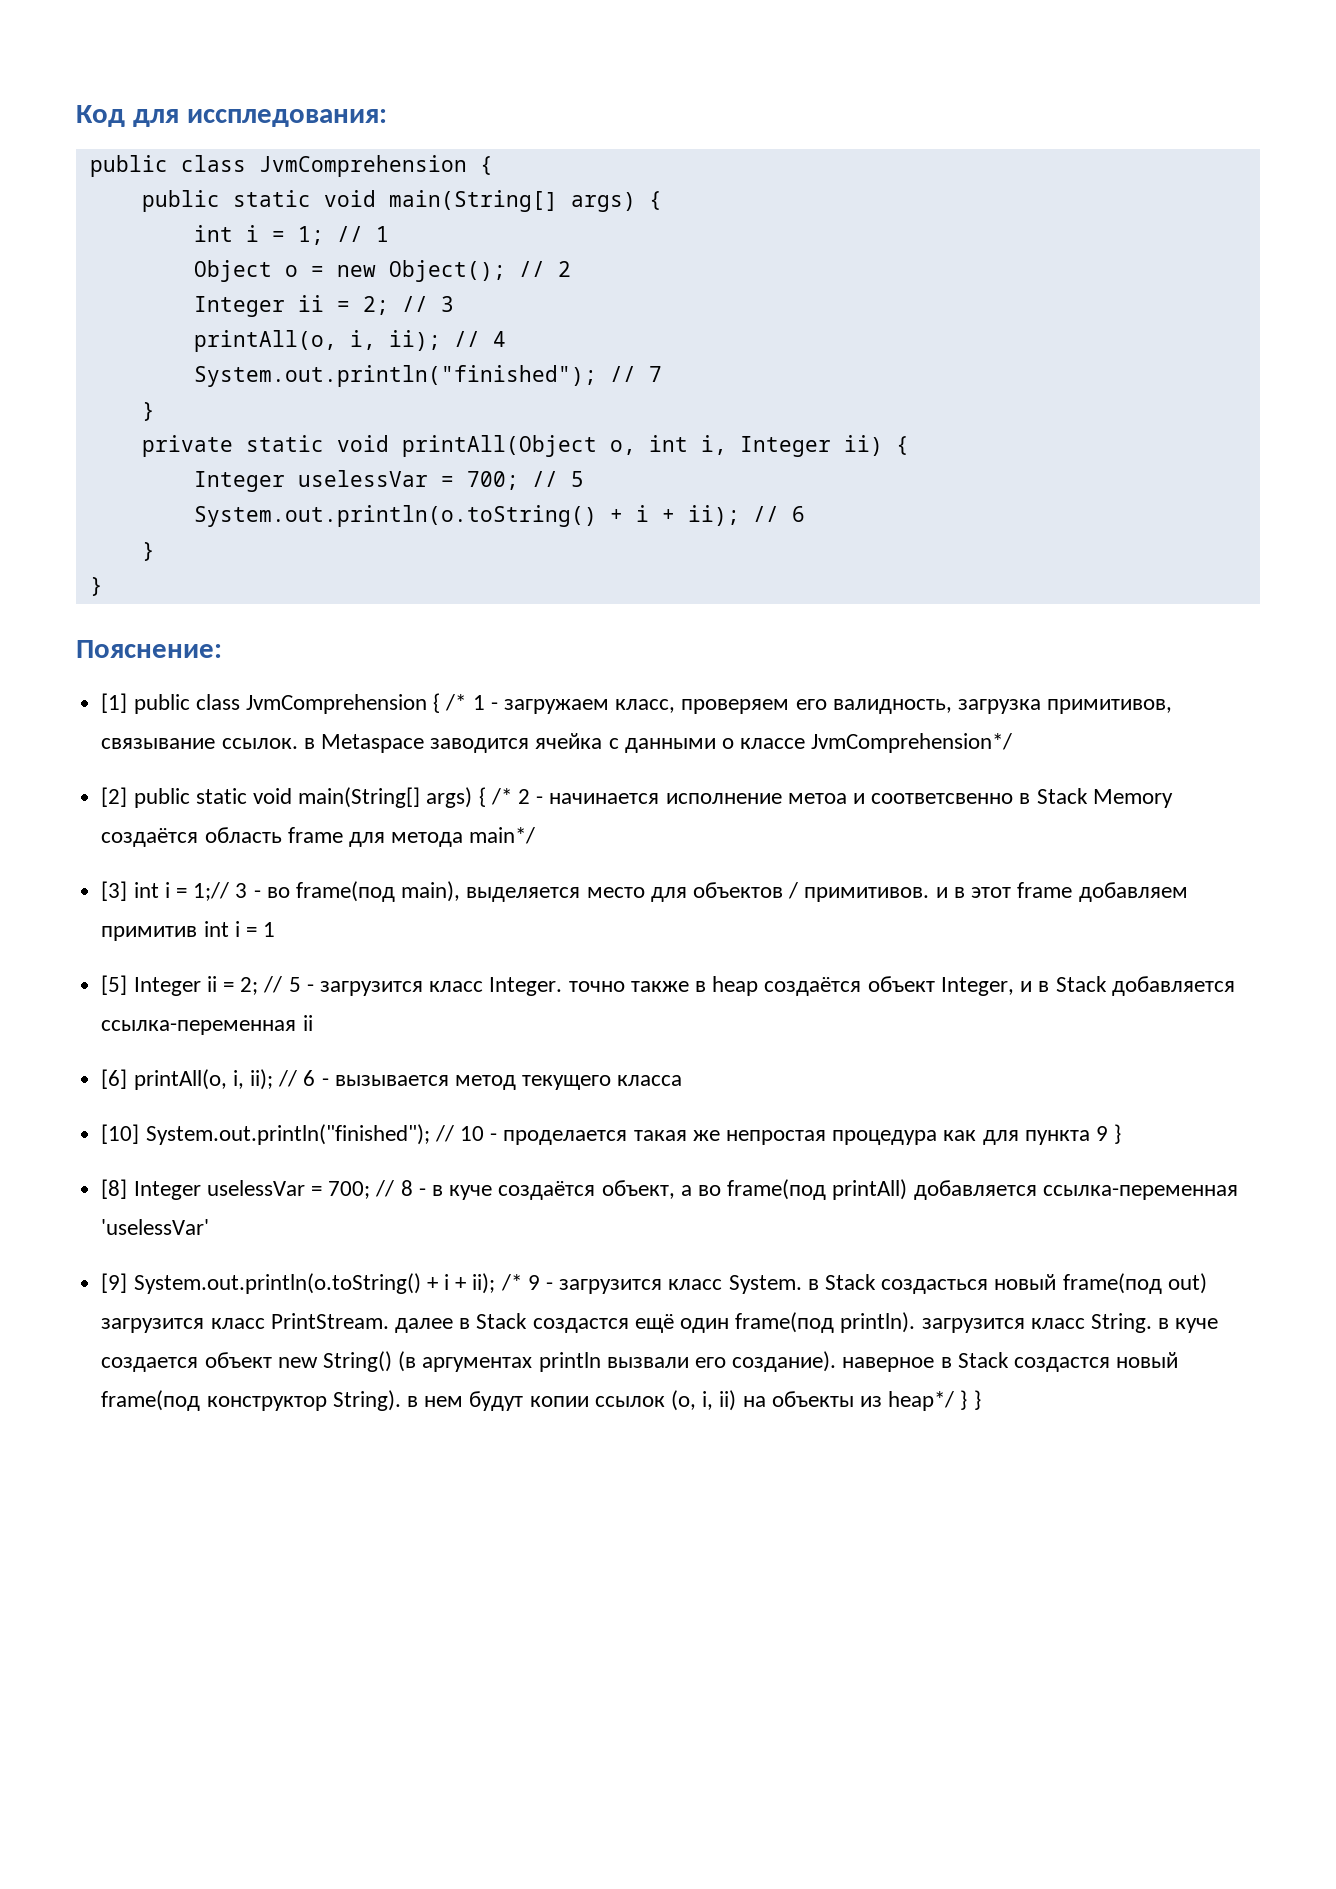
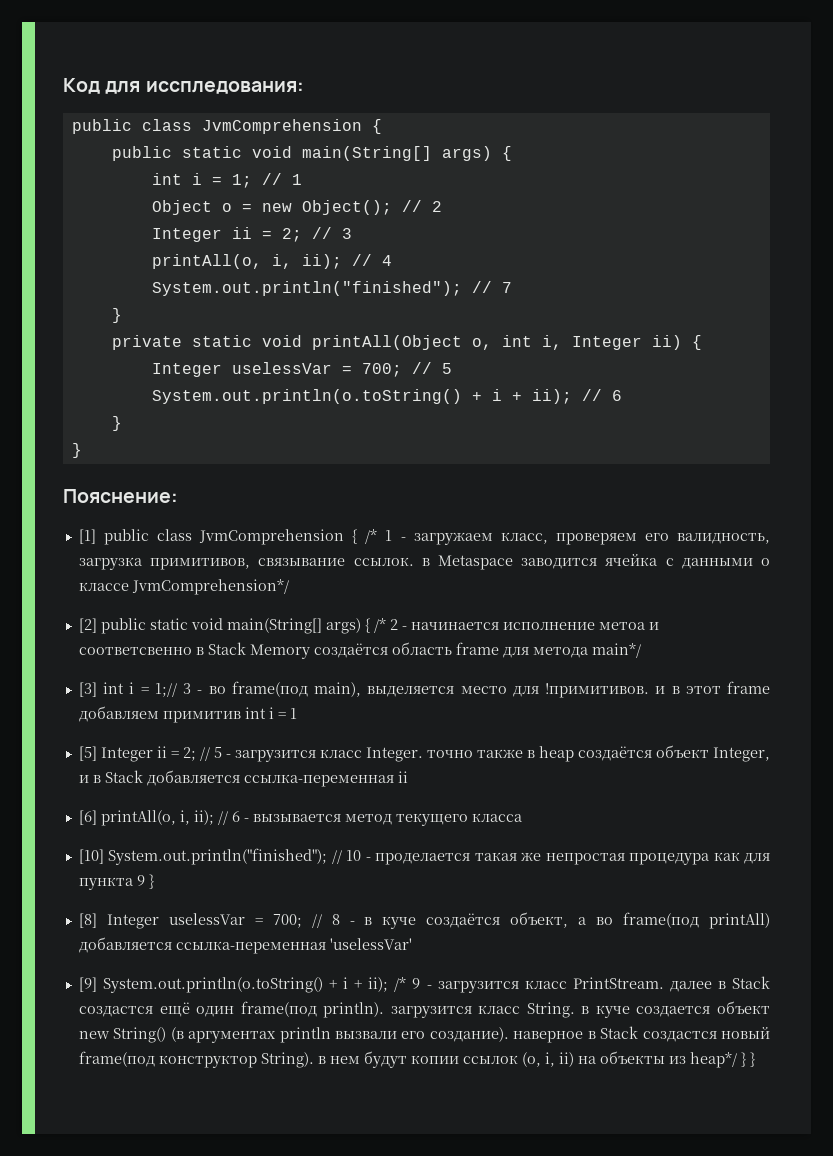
- [3] int i = 1;// 3 - во frame(под main), выделяется место для объектов / примитивов. и в этот frame добавляем примитив int i = 1
+ [3] int i = 1;// 3 - во frame(под main), выделяется место для !примитивов. и в этот frame добавляем примитив int i = 1
- [9] System.out.println(o.toString() + i + ii); /* 9 - загрузится класс System. в Stack создасться новый frame(под out) загрузится класс PrintStream. далее в Stack создастся ещё один frame(под println). загрузится класс String. в куче создается объект new String() (в аргументах println вызвали его создание). наверное в Stack создастся новый frame(под конструктор String). в нем будут копии ссылок (o, i, ii) на объекты из heap*/ } }
+ [9] System.out.println(o.toString() + i + ii); /* 9 - загрузится класс PrintStream. далее в Stack создастся ещё один frame(под println). загрузится класс String. в куче создается объект new String() (в аргументах println вызвали его создание). наверное в Stack создастся новый frame(под конструктор String). в нем будут копии ссылок (o, i, ii) на объекты из heap*/ } }

